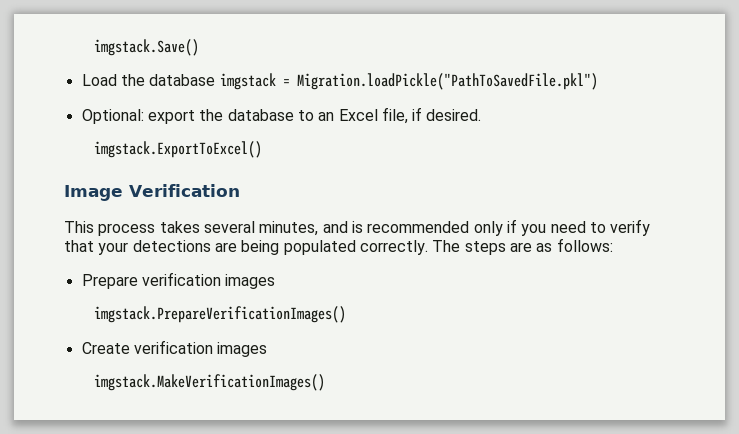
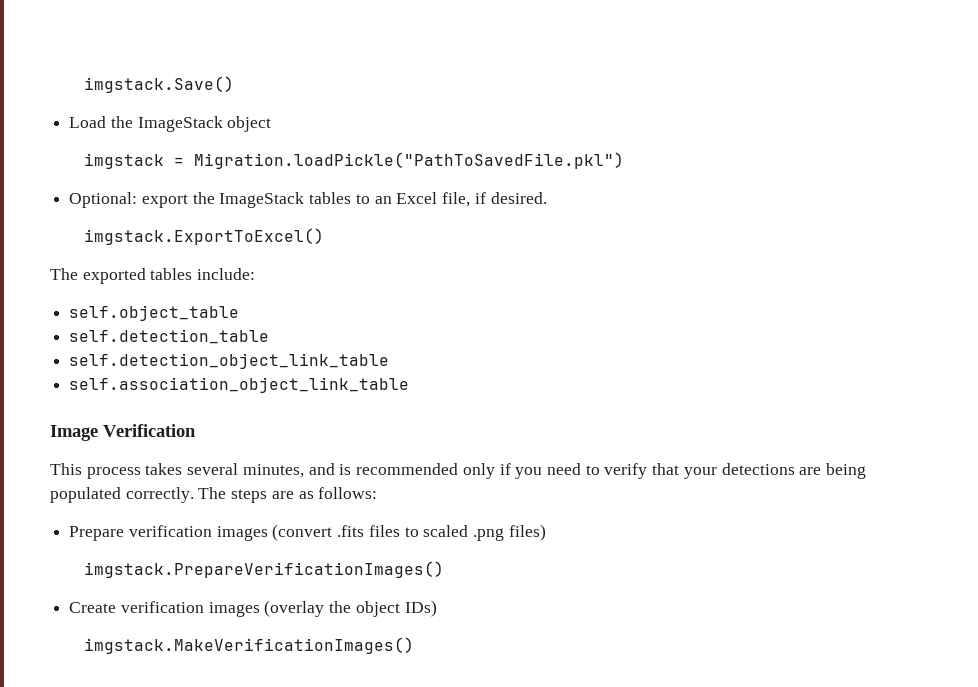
- Load the database imgstack = Migration.loadPickle("PathToSavedFile.pkl")
+ Load the ImageStack object
+ imgstack = Migration.loadPickle("PathToSavedFile.pkl")
- Optional: export the database to an Excel file, if desired.
+ Optional: export the ImageStack tables to an Excel file, if desired.
+ The exported tables include:
+ self.object_table
+ self.detection_table
+ self.detection_object_link_table
+ self.association_object_link_table
- Prepare verification images
+ Prepare verification images (convert .fits files to scaled .png files)
- Create verification images
+ Create verification images (overlay the object IDs)

